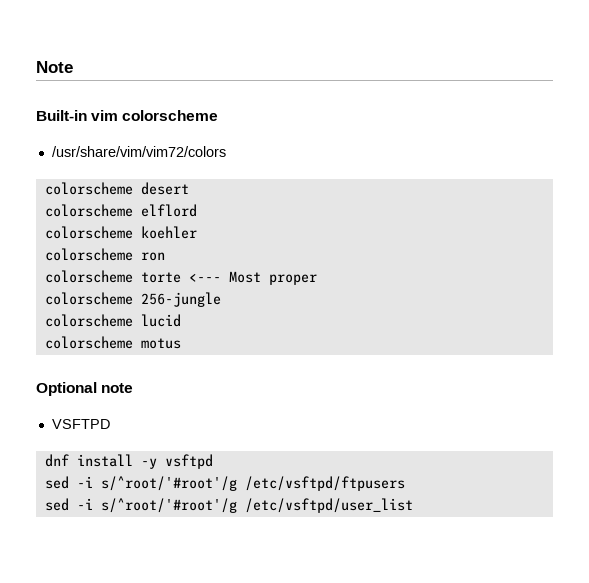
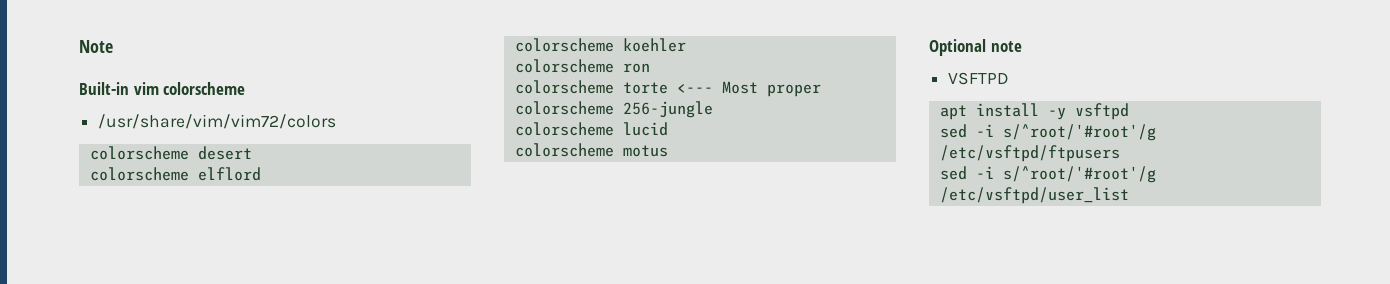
- dnf install -y vsftpd
+ apt install -y vsftpd

